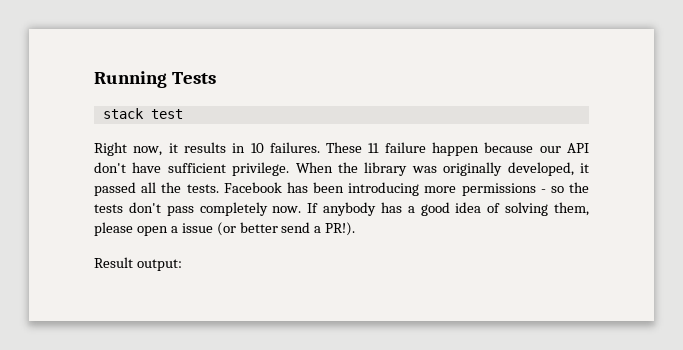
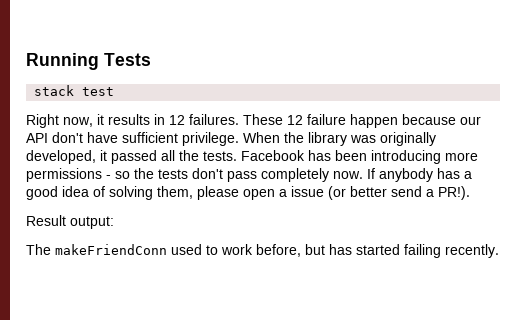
- Right now, it results in 10 failures.
+ Right now, it results in 12 failures.
- These 11 failure happen because our API don't have sufficient privilege.
+ These 12 failure happen because our API don't have sufficient privilege.
+ The makeFriendConn used to work before, but has started failing recently.

